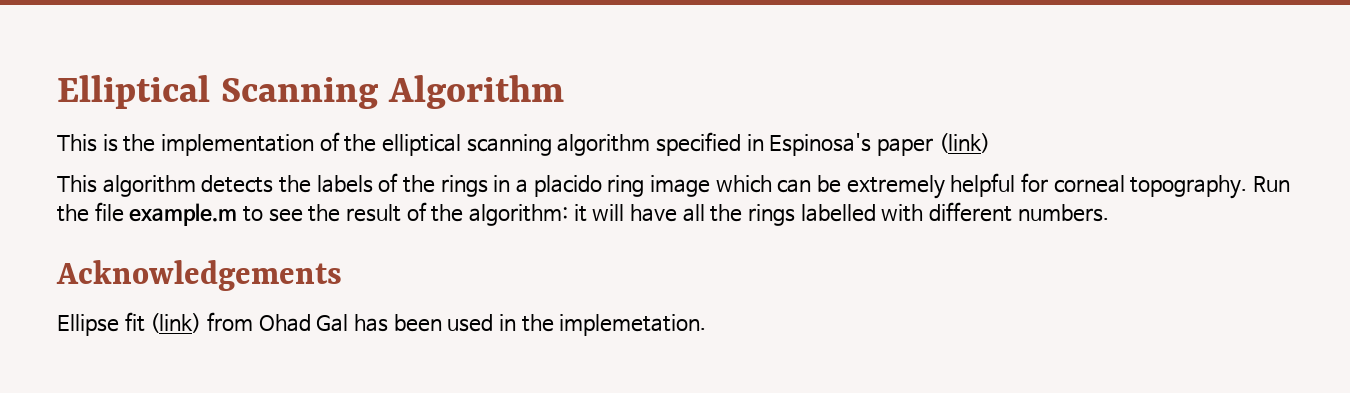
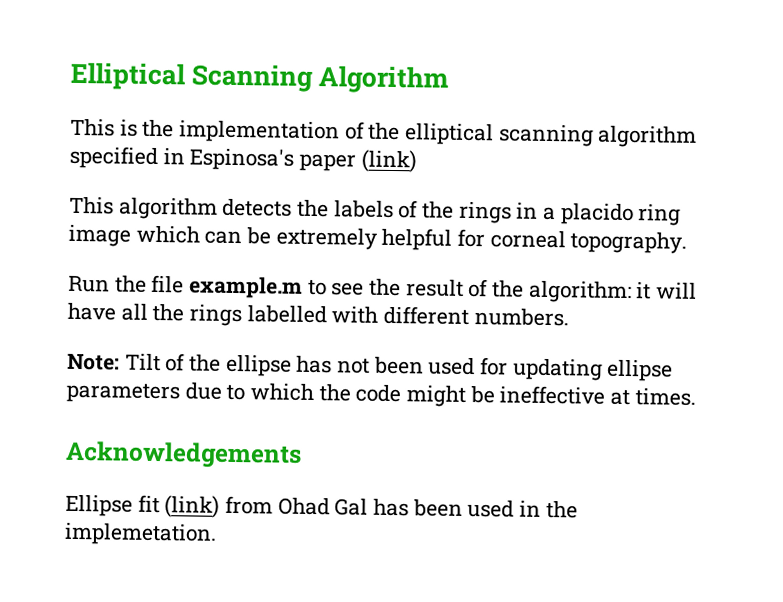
- This algorithm detects the labels of the rings in a placido ring image which can be extremely helpful for corneal topography. Run the file example.m to see the result of the algorithm: it will have all the rings labelled with different numbers.
+ This algorithm detects the labels of the rings in a placido ring image which can be extremely helpful for corneal topography.
+ Run the file example.m to see the result of the algorithm: it will have all the rings labelled with different numbers.
+ Note: Tilt of the ellipse has not been used for updating ellipse parameters due to which the code might be ineffective at times.

